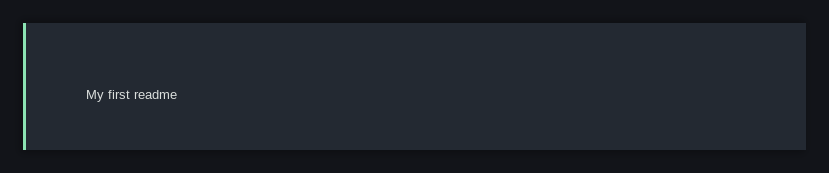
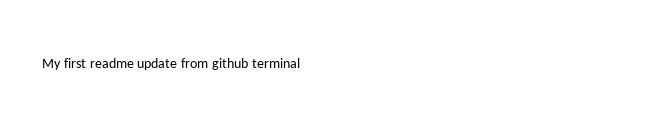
- My first readme
+ My first readme update from github terminal

